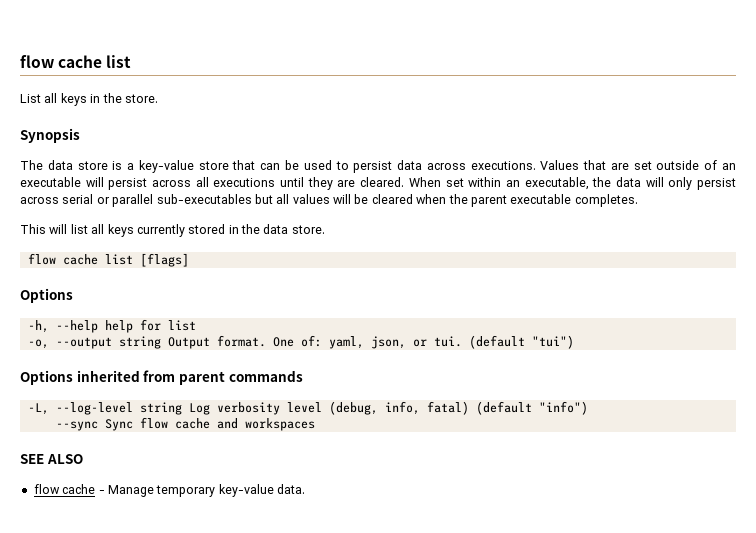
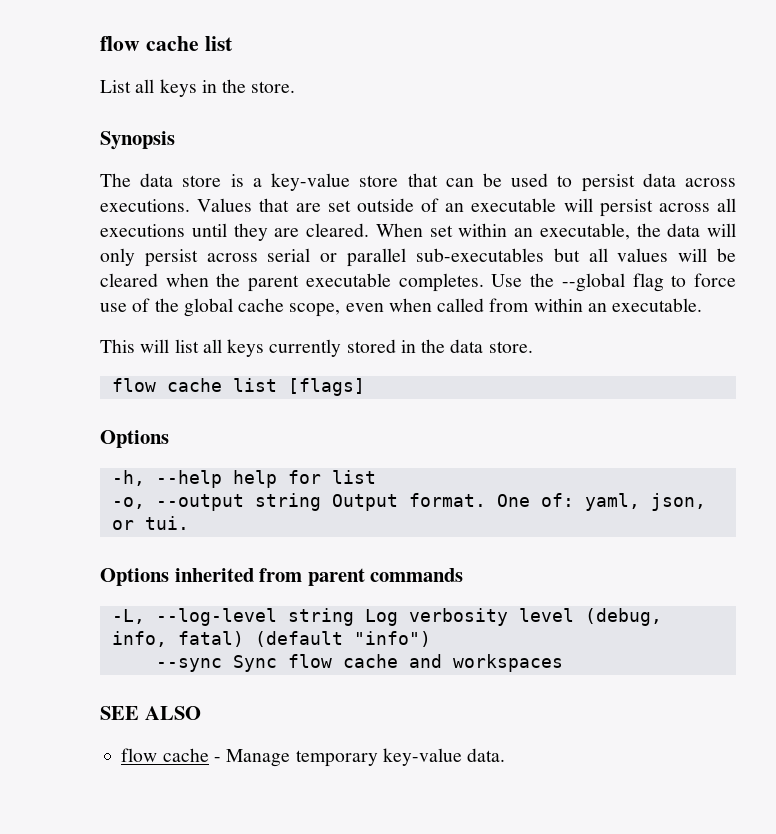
+ Use the --global flag to force use of the global cache scope, even when called from within an executable.
- (default "tui")

